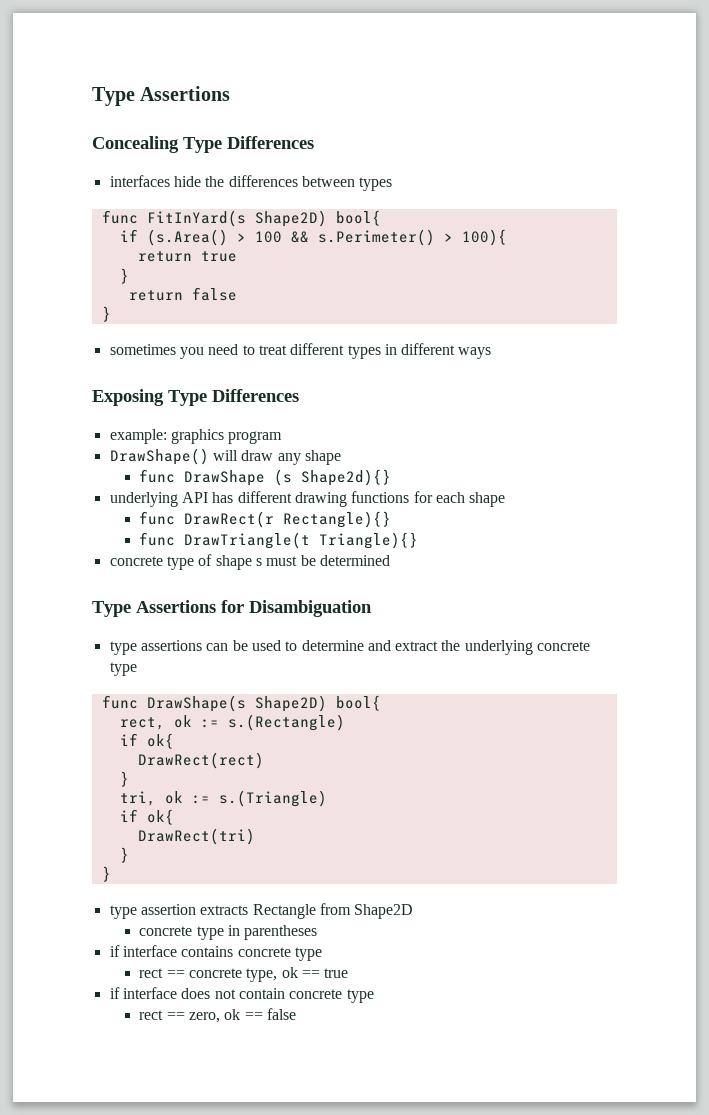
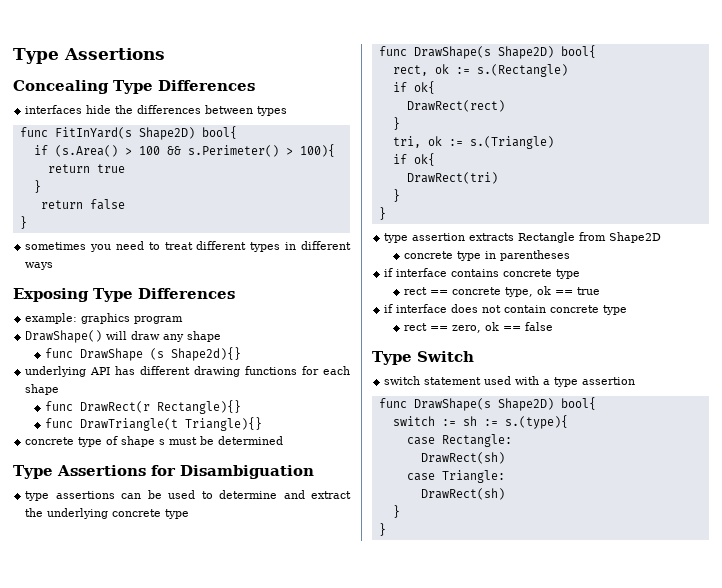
+ Type Switch
+ switch statement used with a type assertion
+ func DrawShape(s Shape2D) bool{
+ switch := sh := s.(type){
+ case Rectangle:
+ DrawRect(sh)
+ case Triangle:
+ DrawRect(sh)
+ }
+ }

